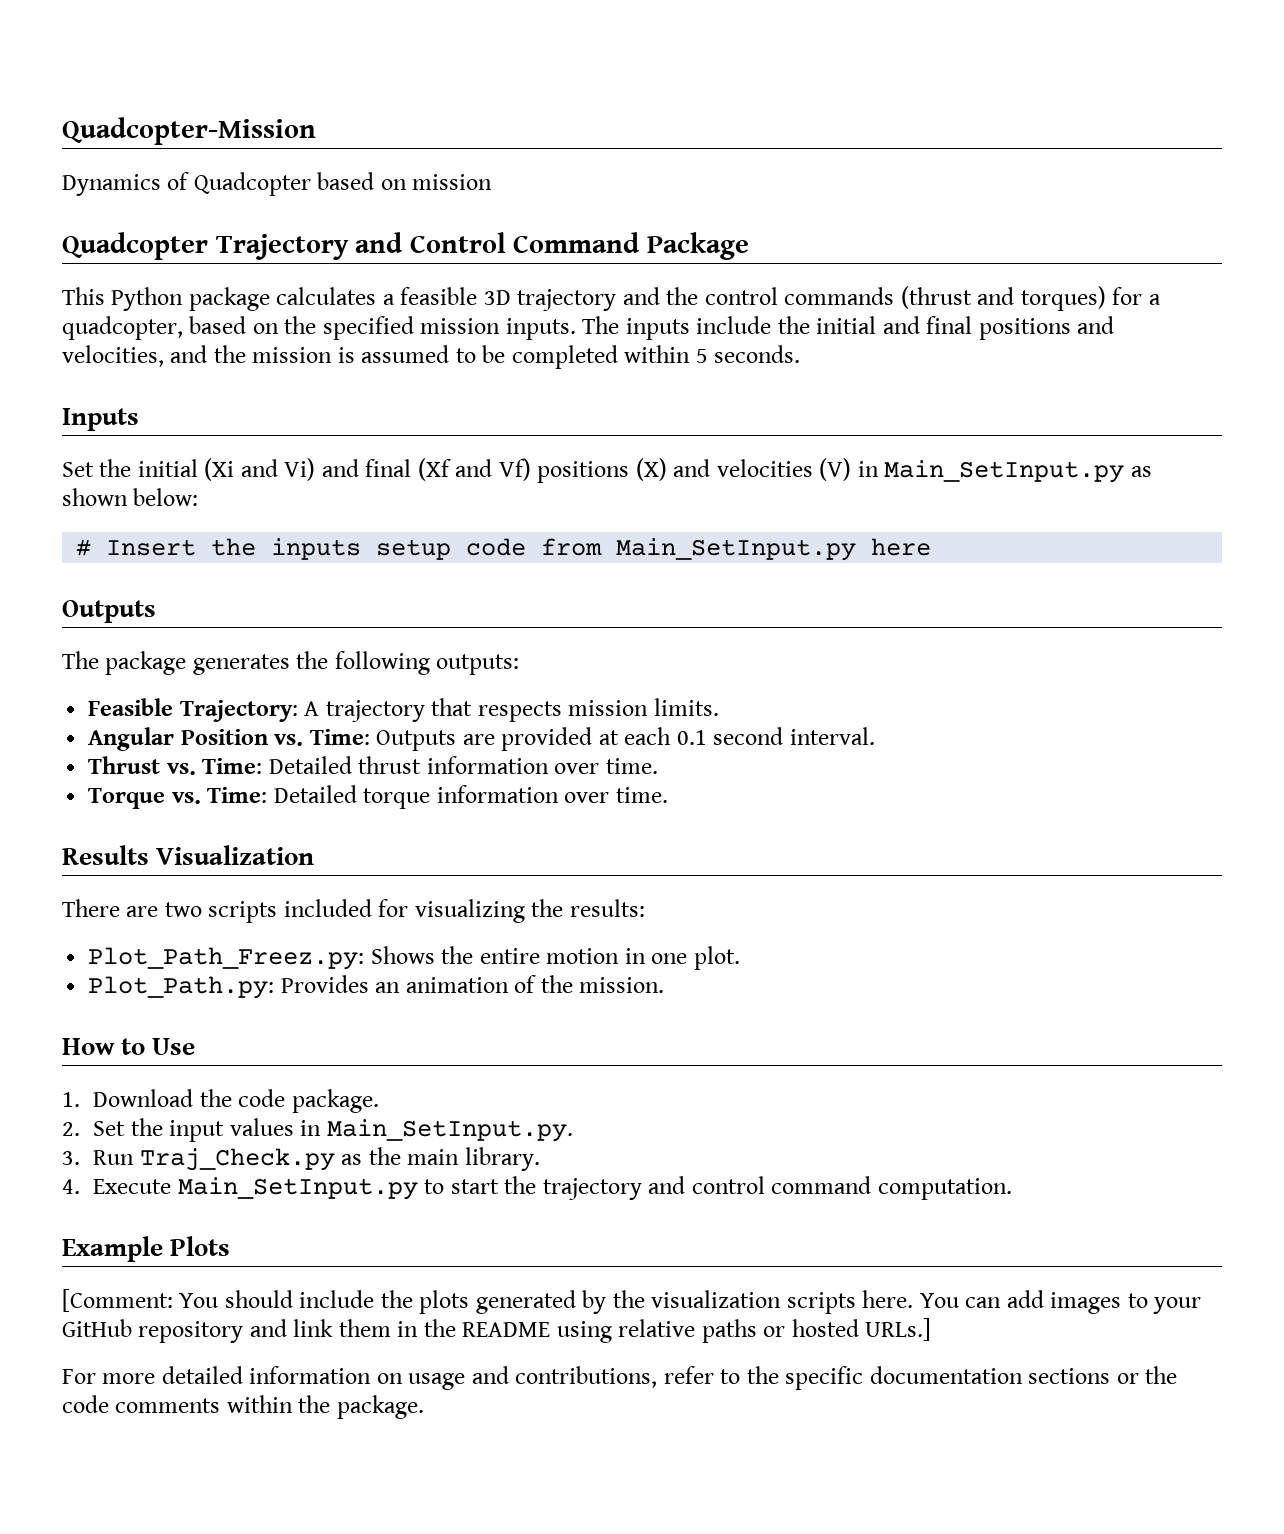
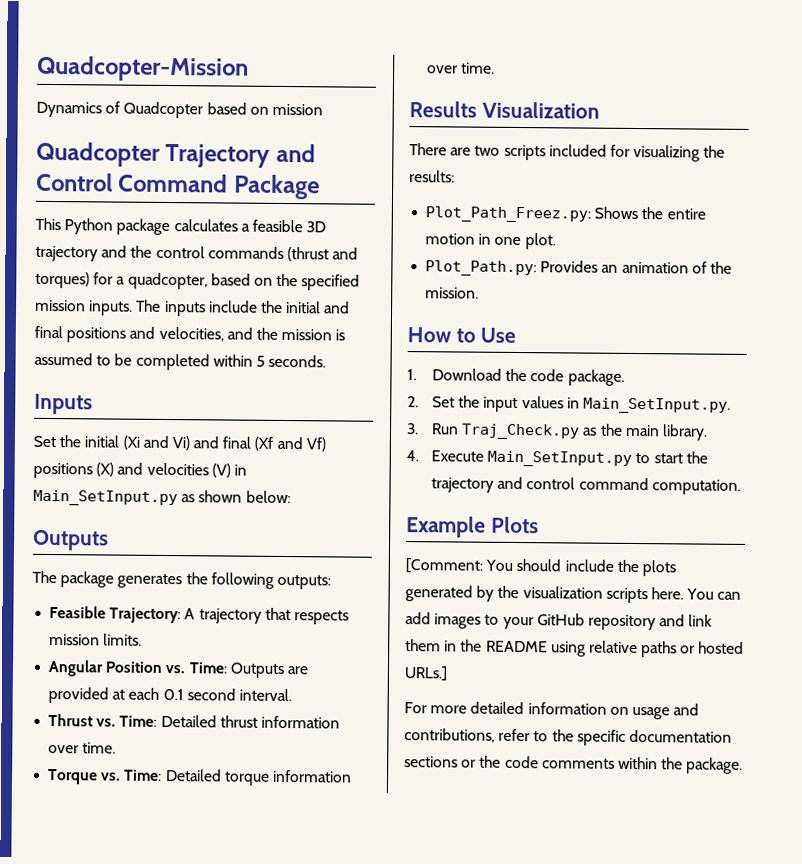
- # Insert the inputs setup code from Main_SetInput.py here

